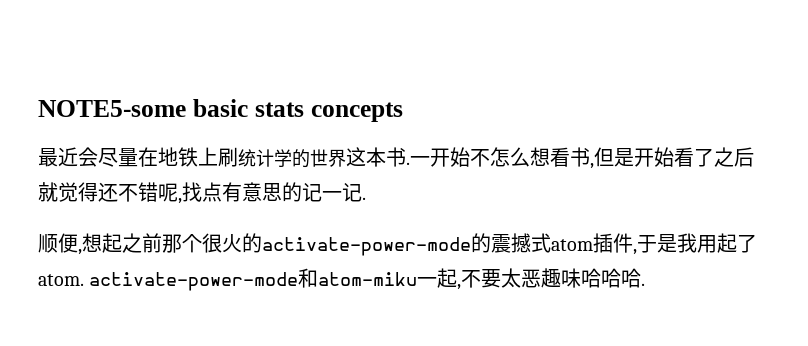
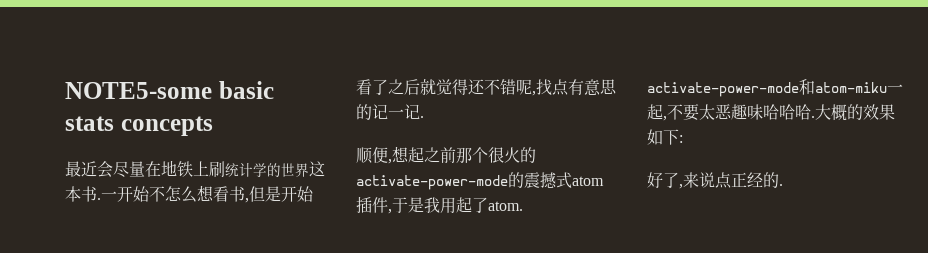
+ 大概的效果如下:
+ 好了,来说点正经的.

